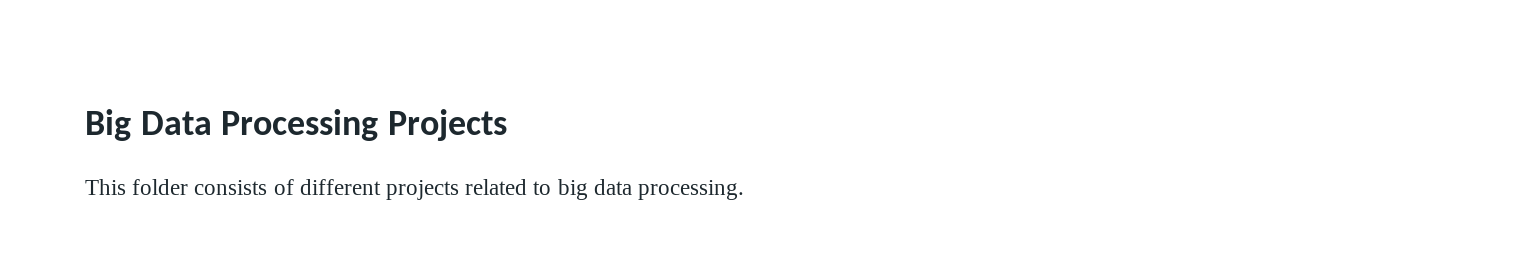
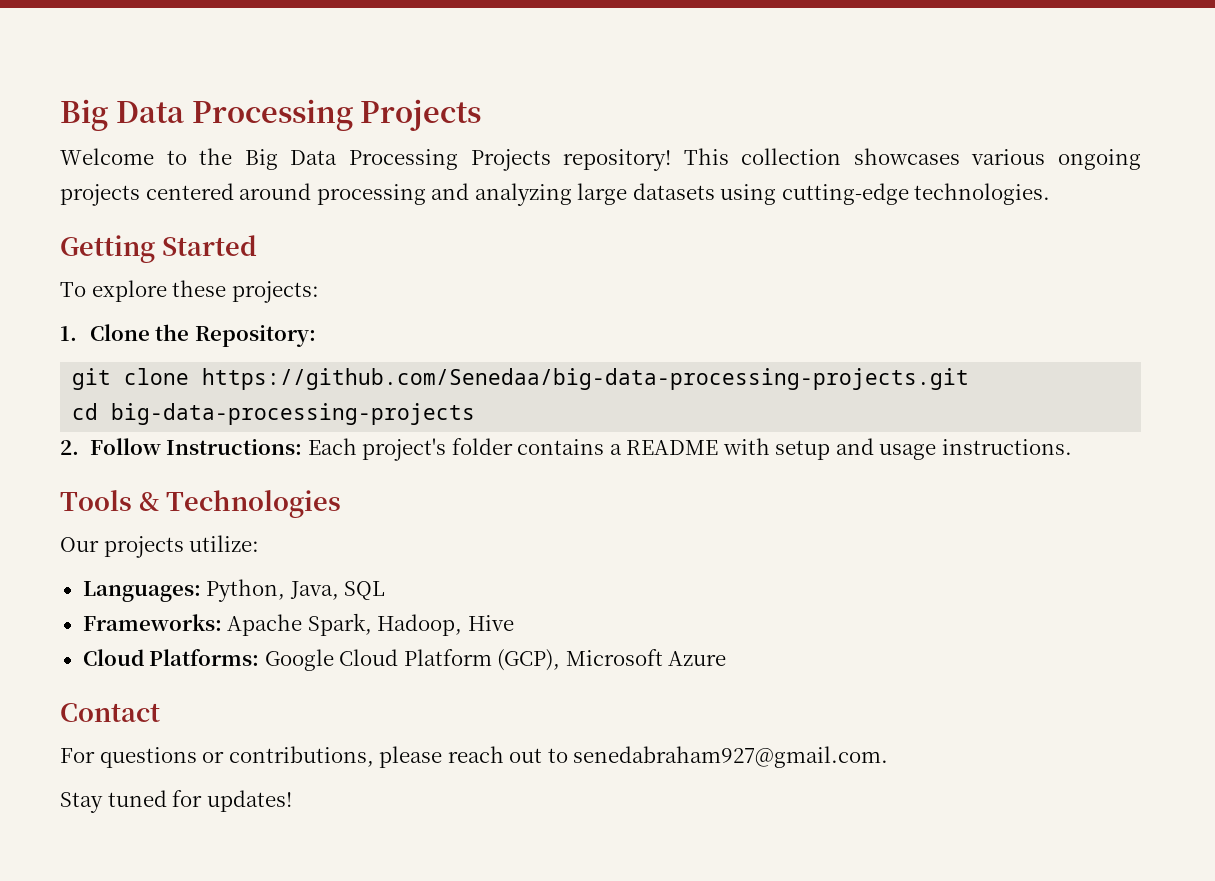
- This folder consists of different projects related to big data processing.
+ Welcome to the Big Data Processing Projects repository! This collection showcases various ongoing projects centered around processing and analyzing large datasets using cutting-edge technologies.
+ Getting Started
+ To explore these projects:
+ 1. Clone the Repository:
+ git clone https://github.com/Senedaa/big-data-processing-projects.git
+ cd big-data-processing-projects
+ 2. Follow Instructions: Each project's folder contains a README with setup and usage instructions.
+ Tools & Technologies
+ Our projects utilize:
+ Languages: Python, Java, SQL
+ Frameworks: Apache Spark, Hadoop, Hive
+ Cloud Platforms: Google Cloud Platform (GCP), Microsoft Azure
+ Contact
+ For questions or contributions, please reach out to senedabraham927@gmail.com.
+ Stay tuned for updates!

